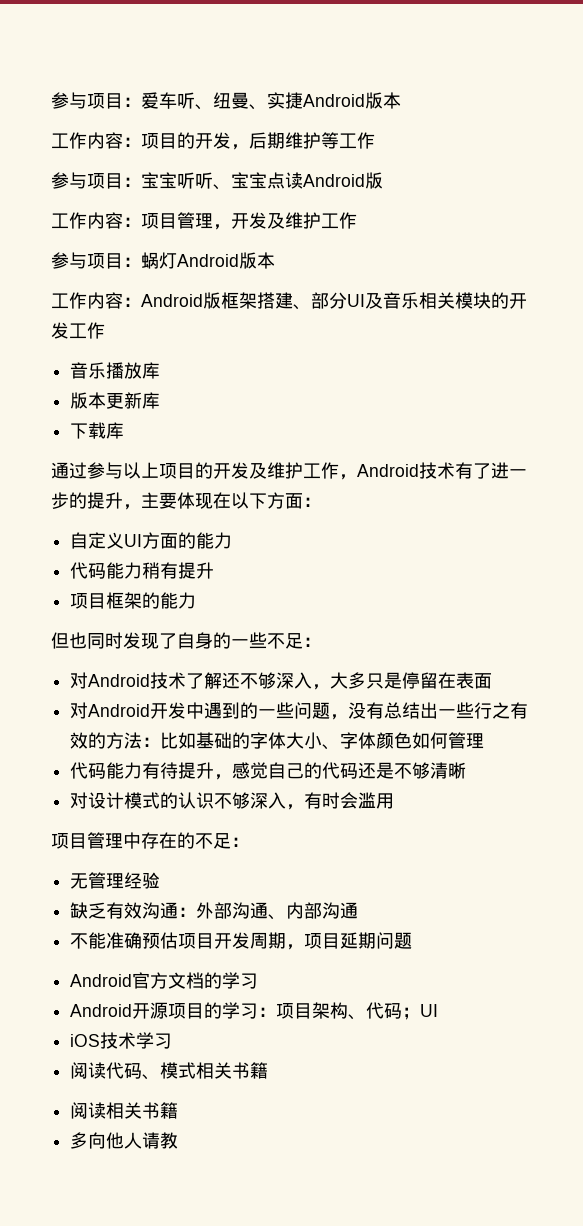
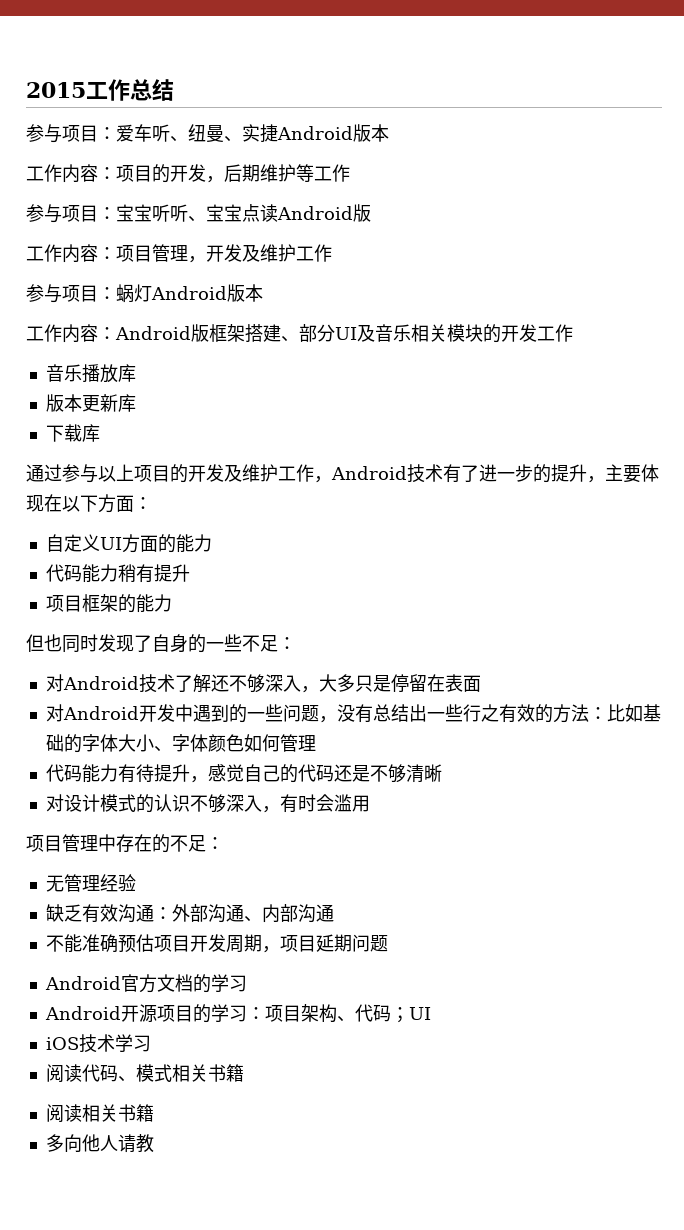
+ 2015工作总结

